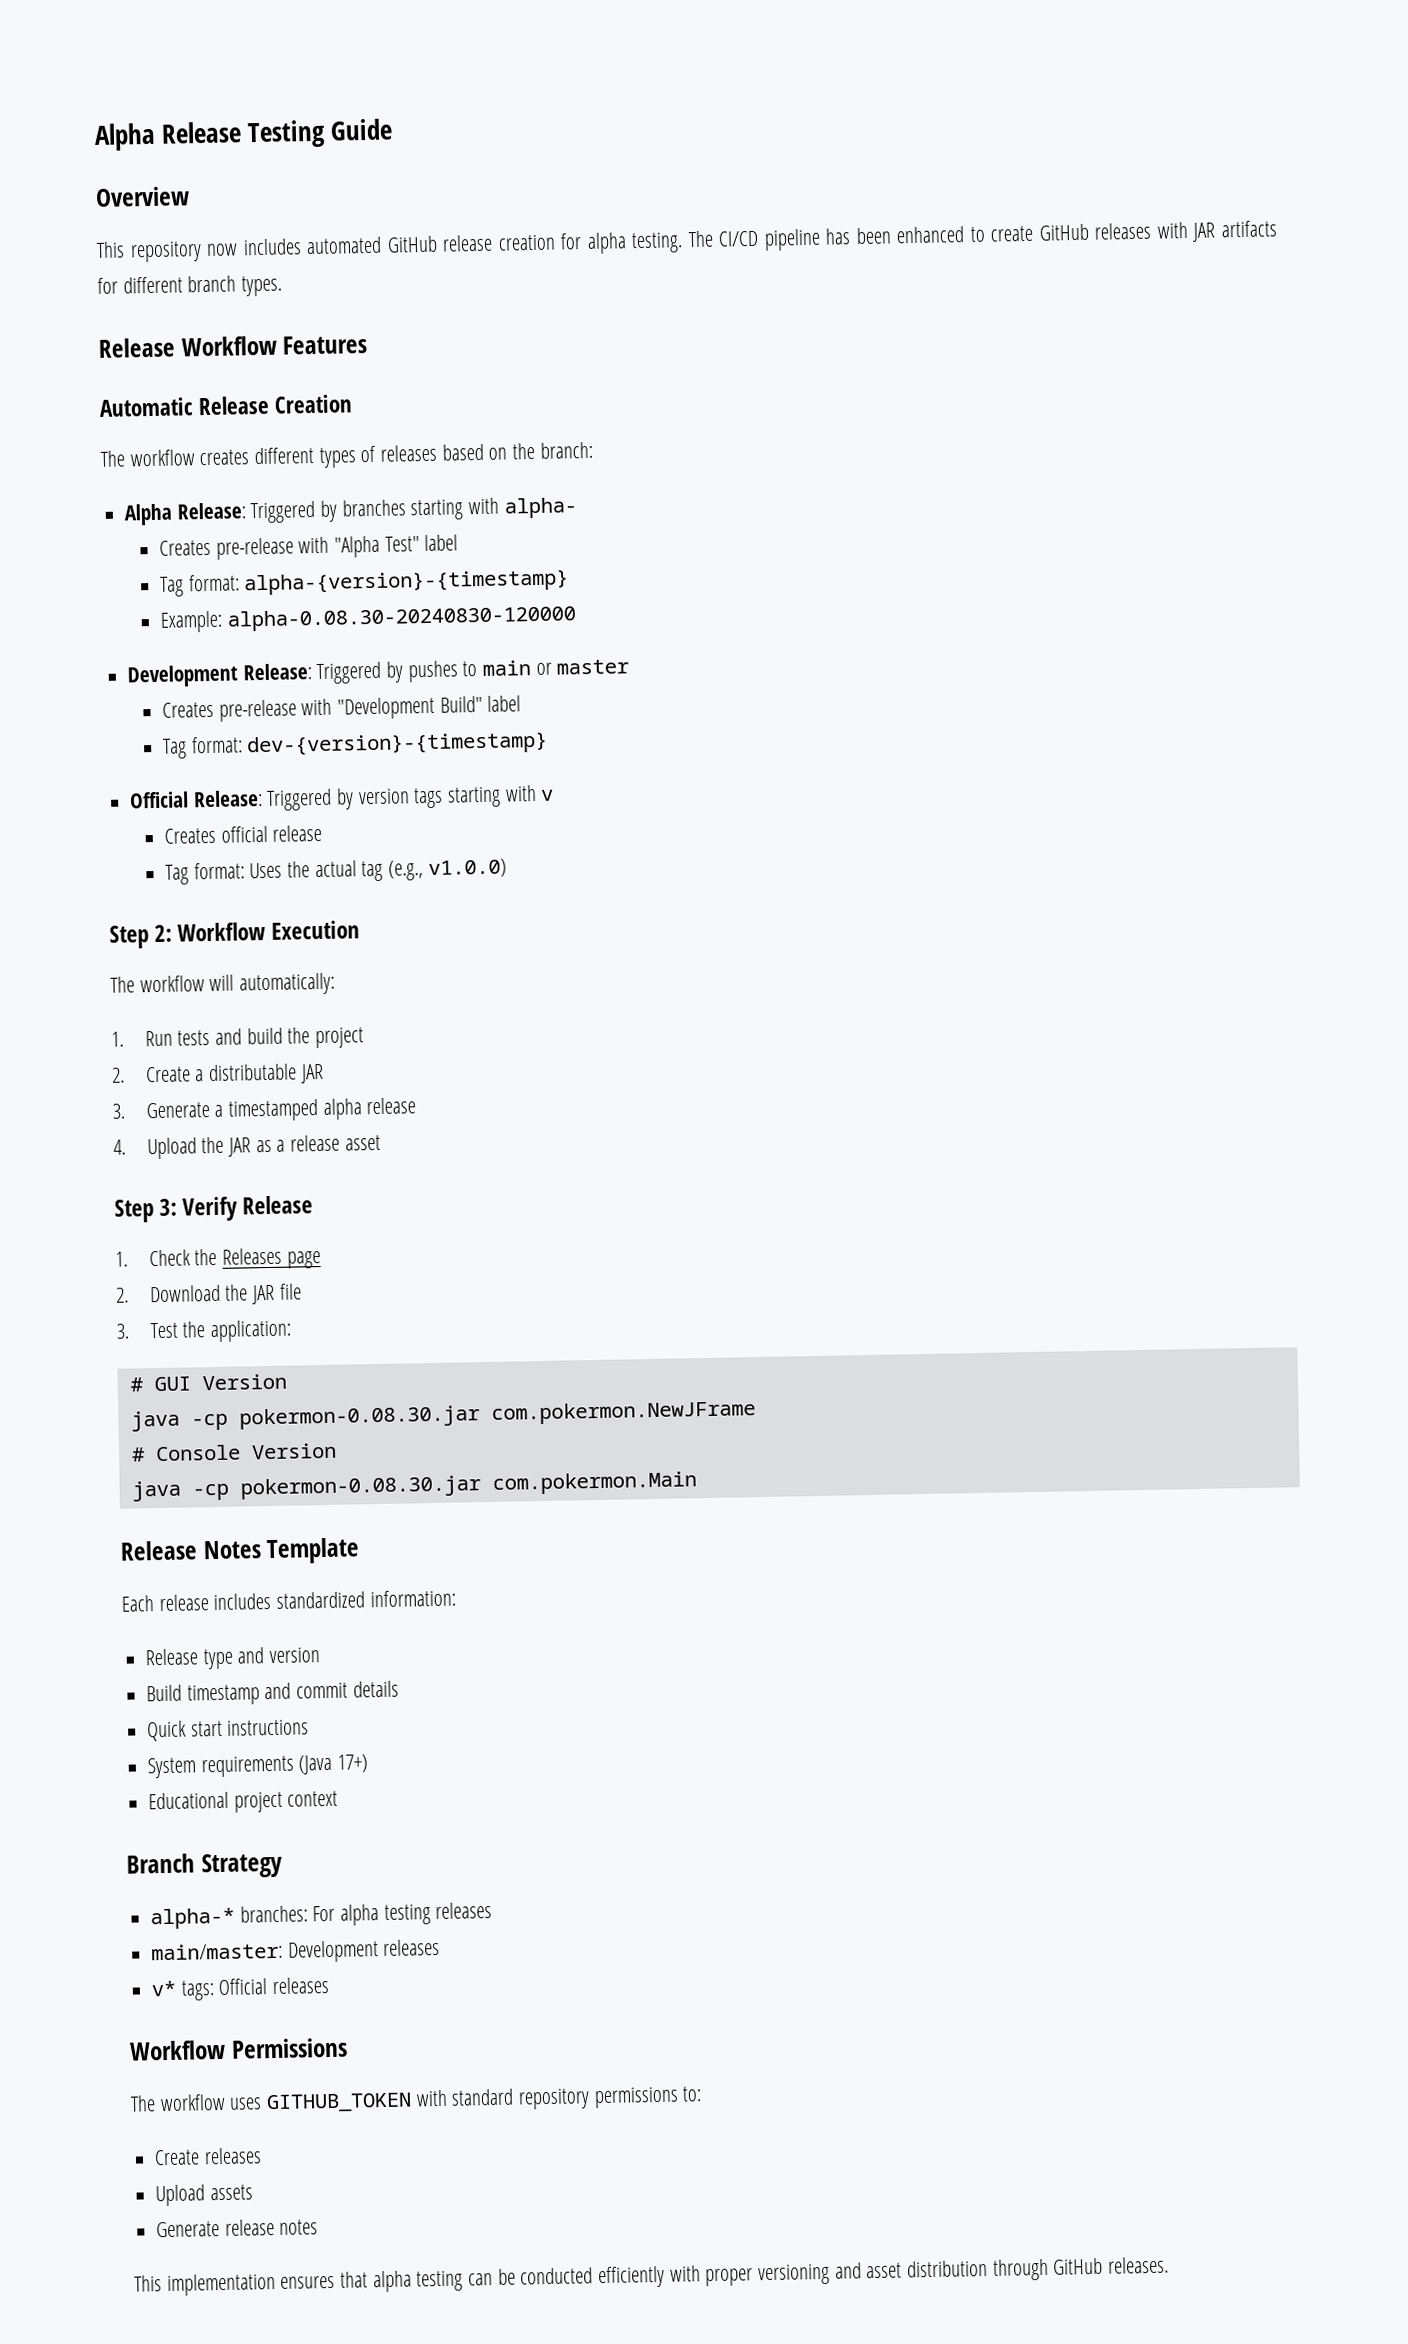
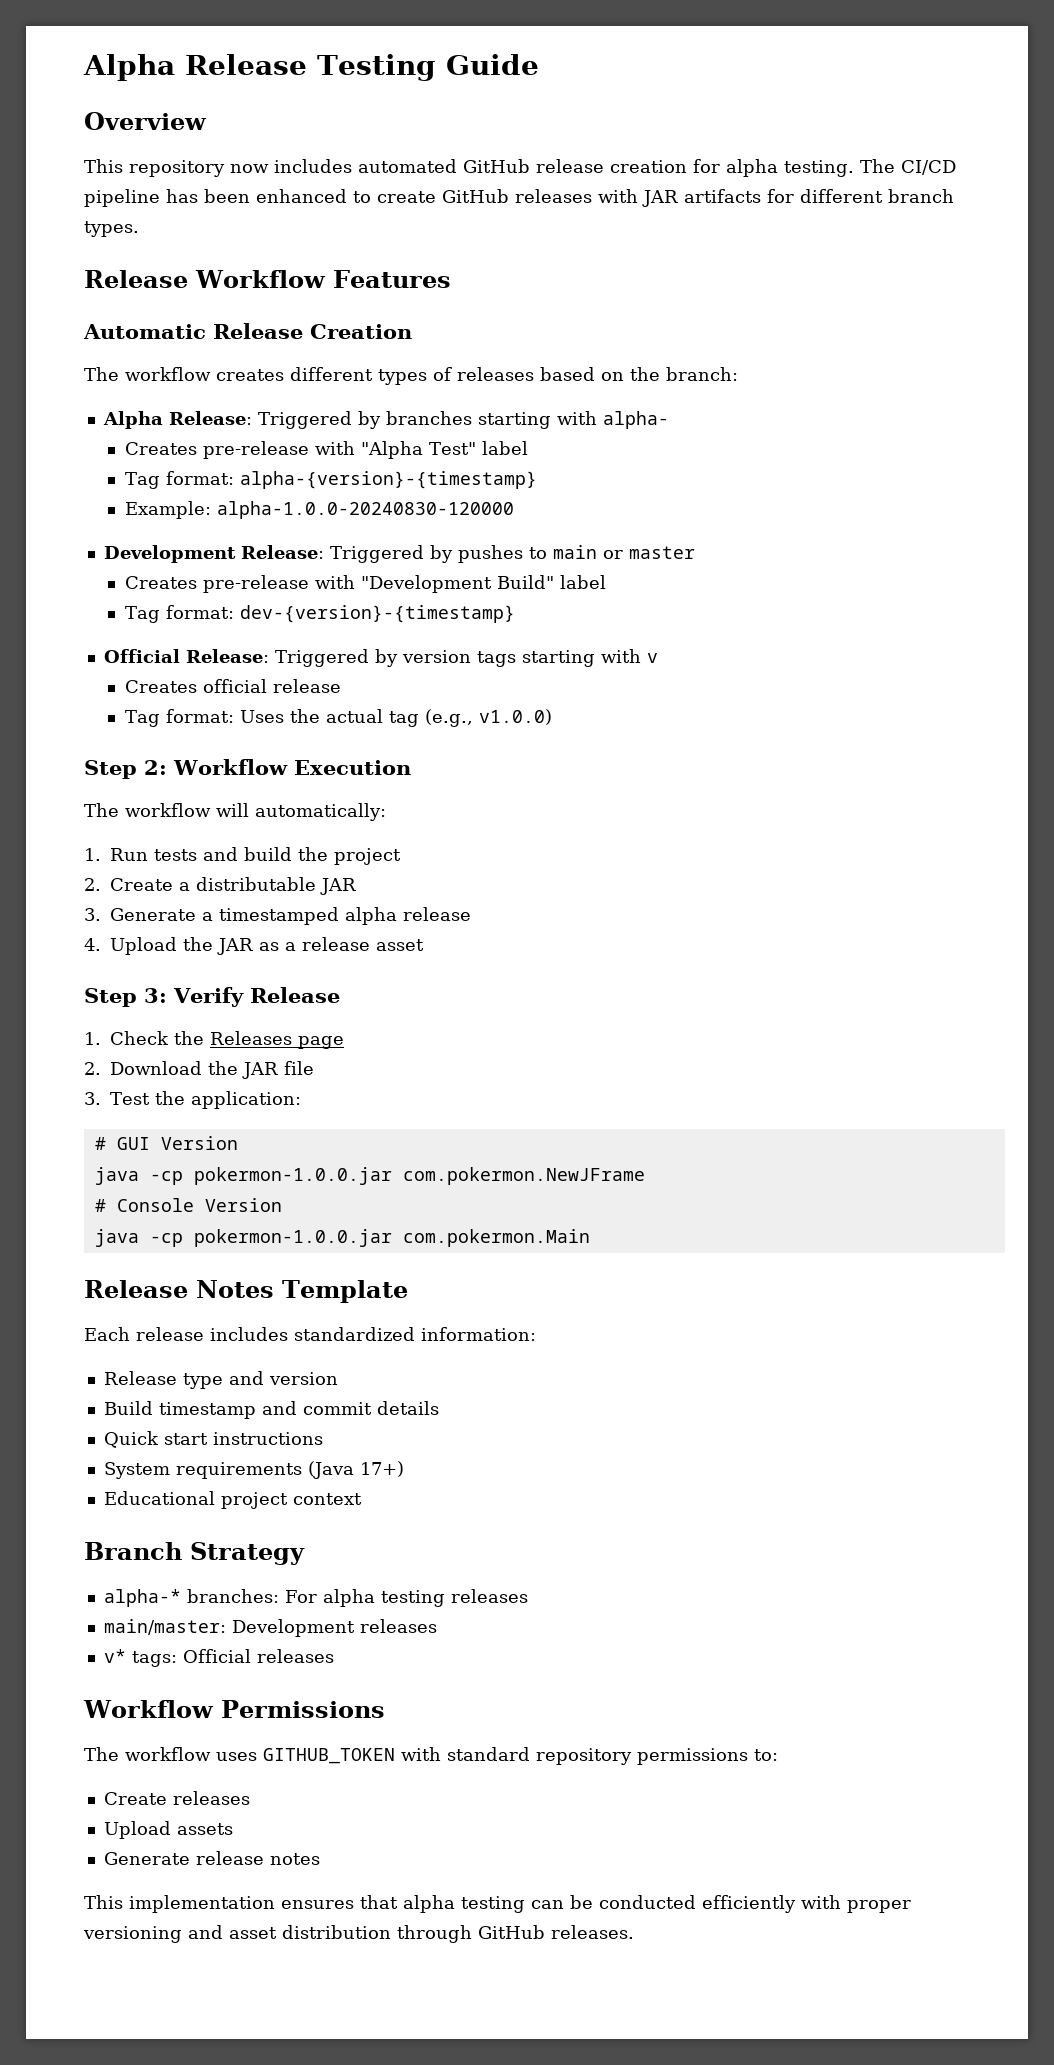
- Example: alpha-0.08.30-20240830-120000
+ Example: alpha-1.0.0-20240830-120000
- java -cp pokermon-0.08.30.jar com.pokermon.NewJFrame
+ java -cp pokermon-1.0.0.jar com.pokermon.NewJFrame
- java -cp pokermon-0.08.30.jar com.pokermon.Main
+ java -cp pokermon-1.0.0.jar com.pokermon.Main

